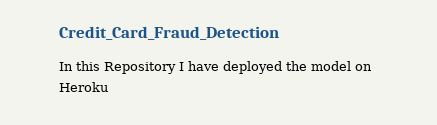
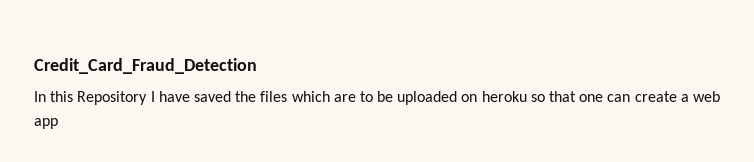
- In this Repository I have deployed the model on Heroku
+ In this Repository I have saved the files which are to be uploaded on heroku so that one can create a web app

